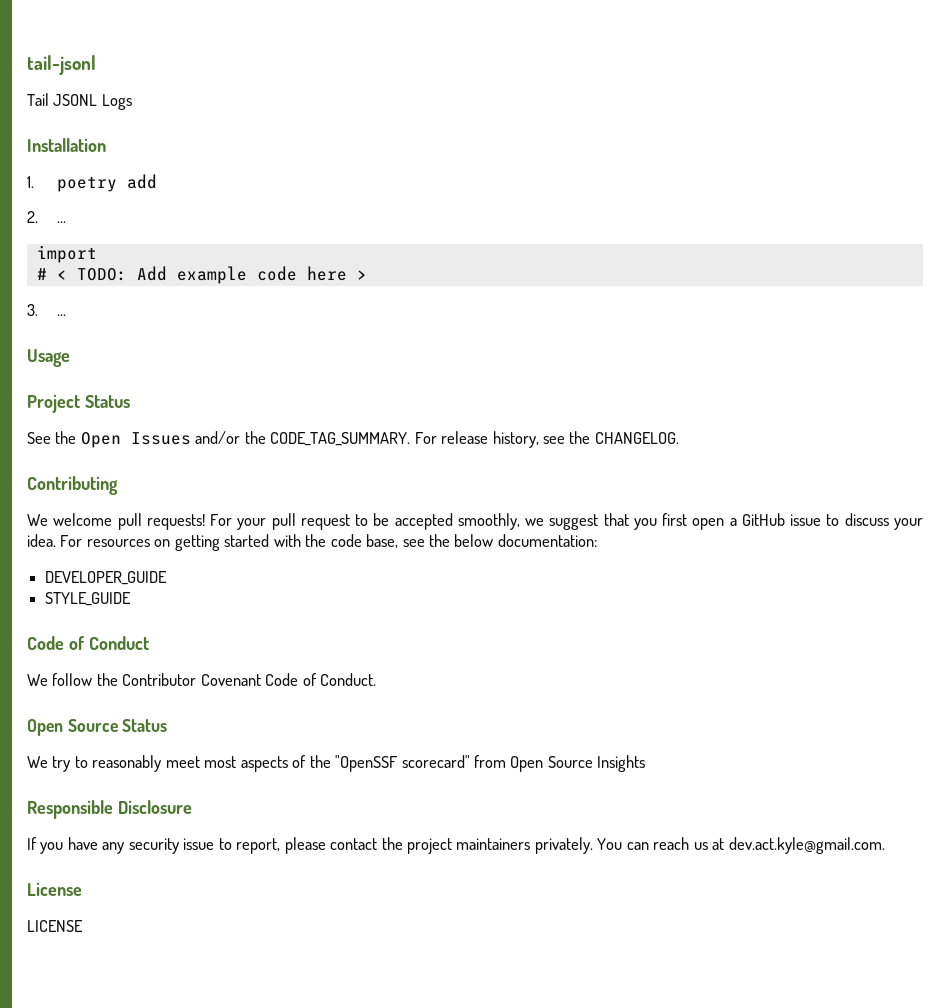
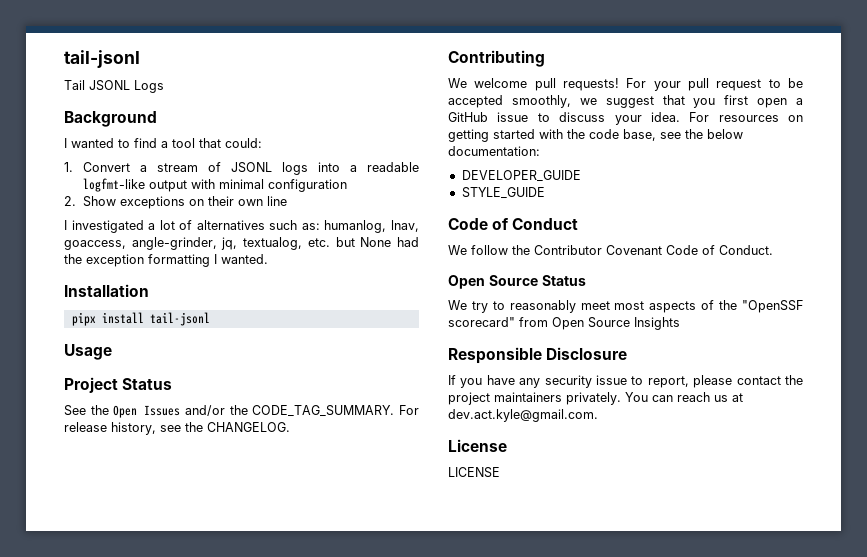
+ Background
+ I wanted to find a tool that could:
+ 1. Convert a stream of JSONL logs into a readable logfmt-like output with minimal configuration
+ 2. Show exceptions on their own line
+ I investigated a lot of alternatives such as: humanlog, lnav, goaccess, angle-grinder, jq, textualog, etc. but None had the exception formatting I wanted.
  Installation
- 1. poetry add
- 2. ...
- import
- # < TODO: Add example code here >
- 3. ...
+ pipx install tail-jsonl

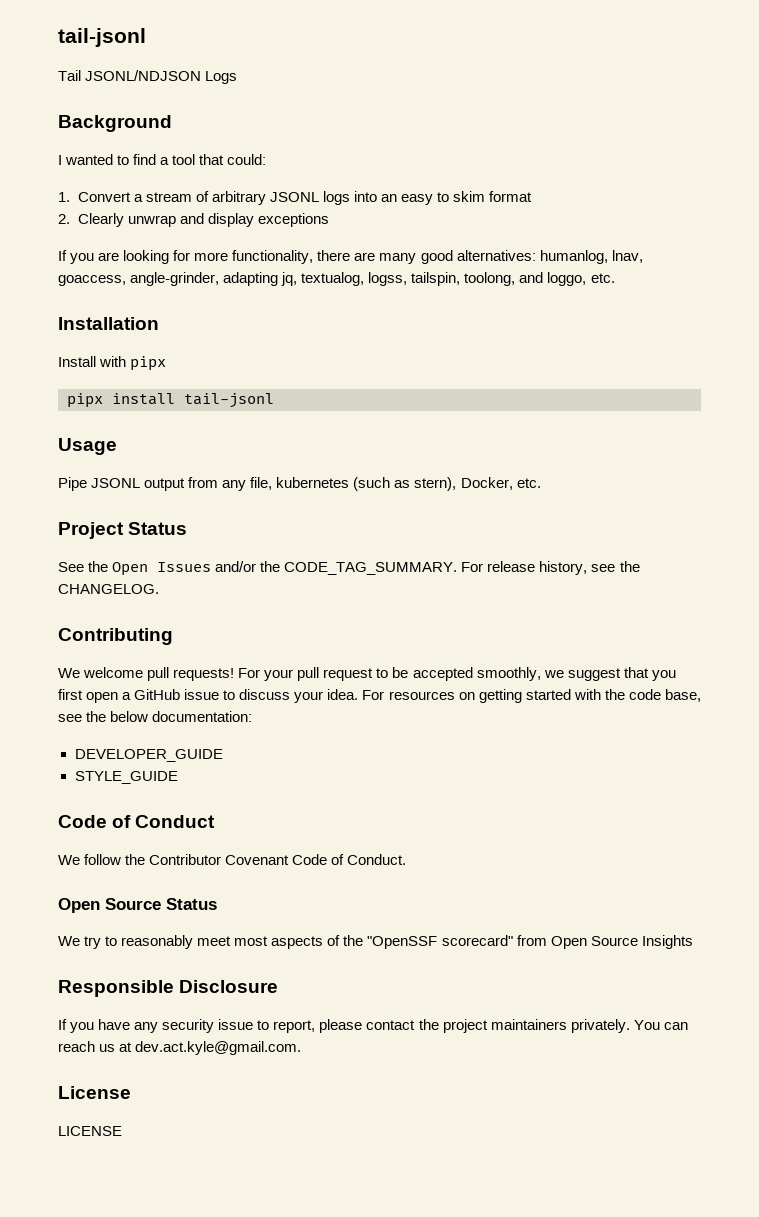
- Tail JSONL Logs
+ Tail JSONL/NDJSON Logs
- 1. Convert a stream of JSONL logs into a readable logfmt-like output with minimal configuration
- 2. Show exceptions on their own line
- I investigated a lot of alternatives such as: humanlog, lnav, goaccess, angle-grinder, jq, textualog, etc. but None had the exception formatting I wanted.
+ 1. Convert a stream of arbitrary JSONL logs into an easy to skim format
+ 2. Clearly unwrap and display exceptions
+ If you are looking for more functionality, there are many good alternatives: humanlog, lnav, goaccess, angle-grinder, adapting jq, textualog, logss, tailspin, toolong, and loggo, etc.
  Installation
+ Install with pipx
  pipx install tail-jsonl
  Usage
+ Pipe JSONL output from any file, kubernetes (such as stern), Docker, etc.

